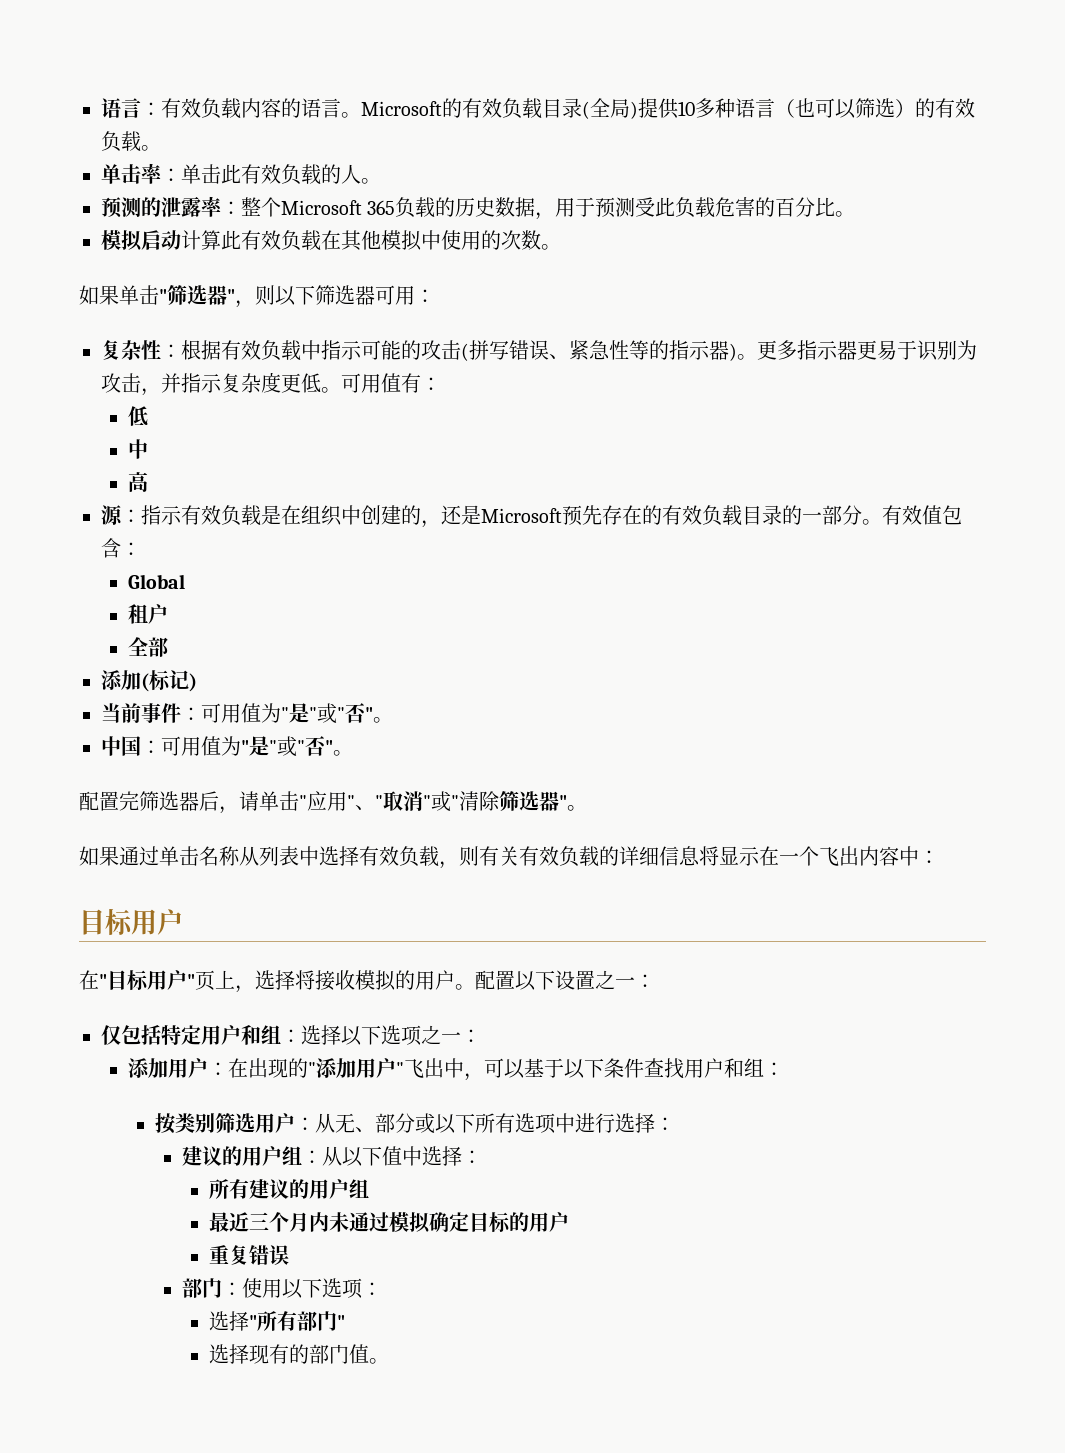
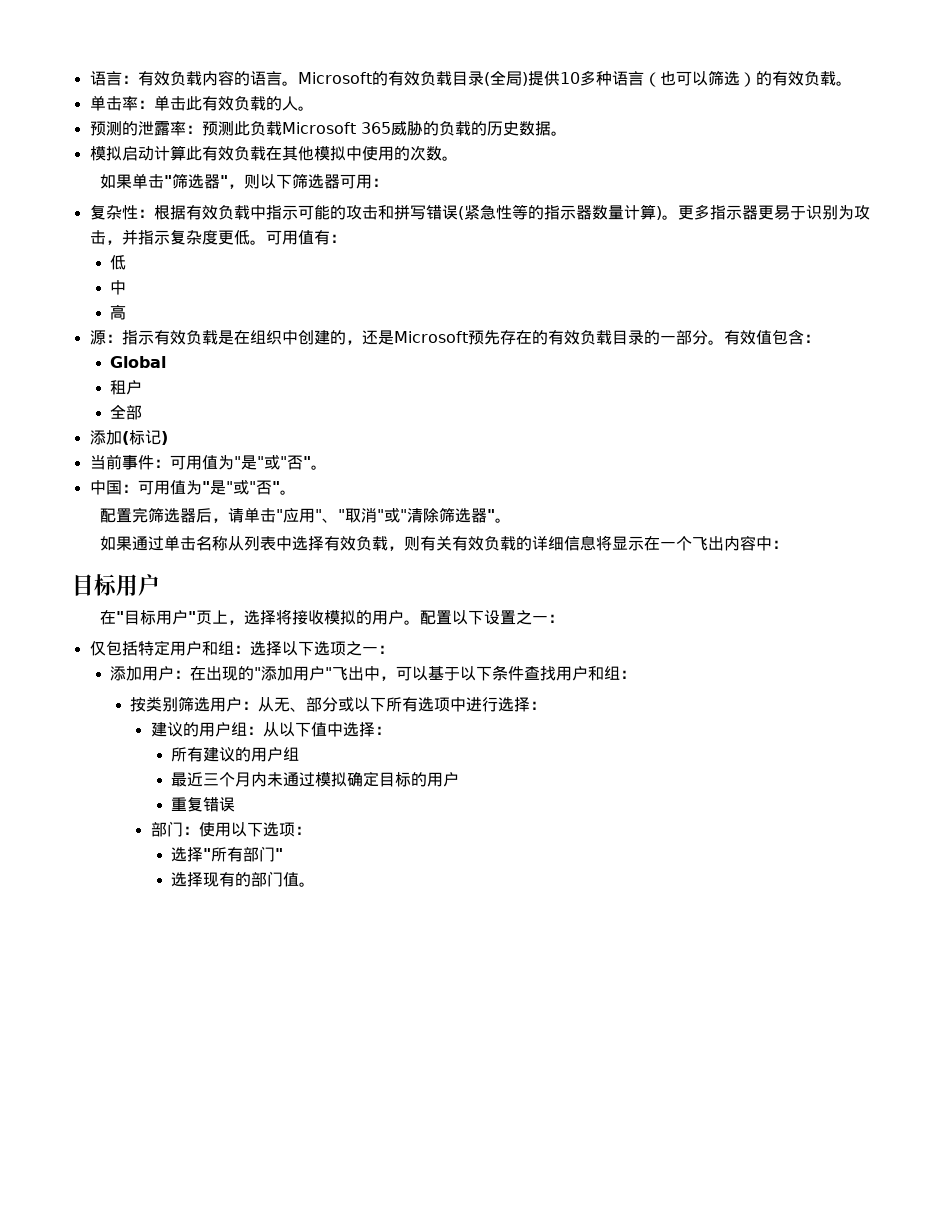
- 预测的泄露率：整个Microsoft 365负载的历史数据，用于预测受此负载危害的百分比。
+ 预测的泄露率：预测此负载Microsoft 365威胁的负载的历史数据。
- 复杂性：根据有效负载中指示可能的攻击(拼写错误、紧急性等的指示器)。
+ 复杂性：根据有效负载中指示可能的攻击和拼写错误(紧急性等的指示器数量计算)。

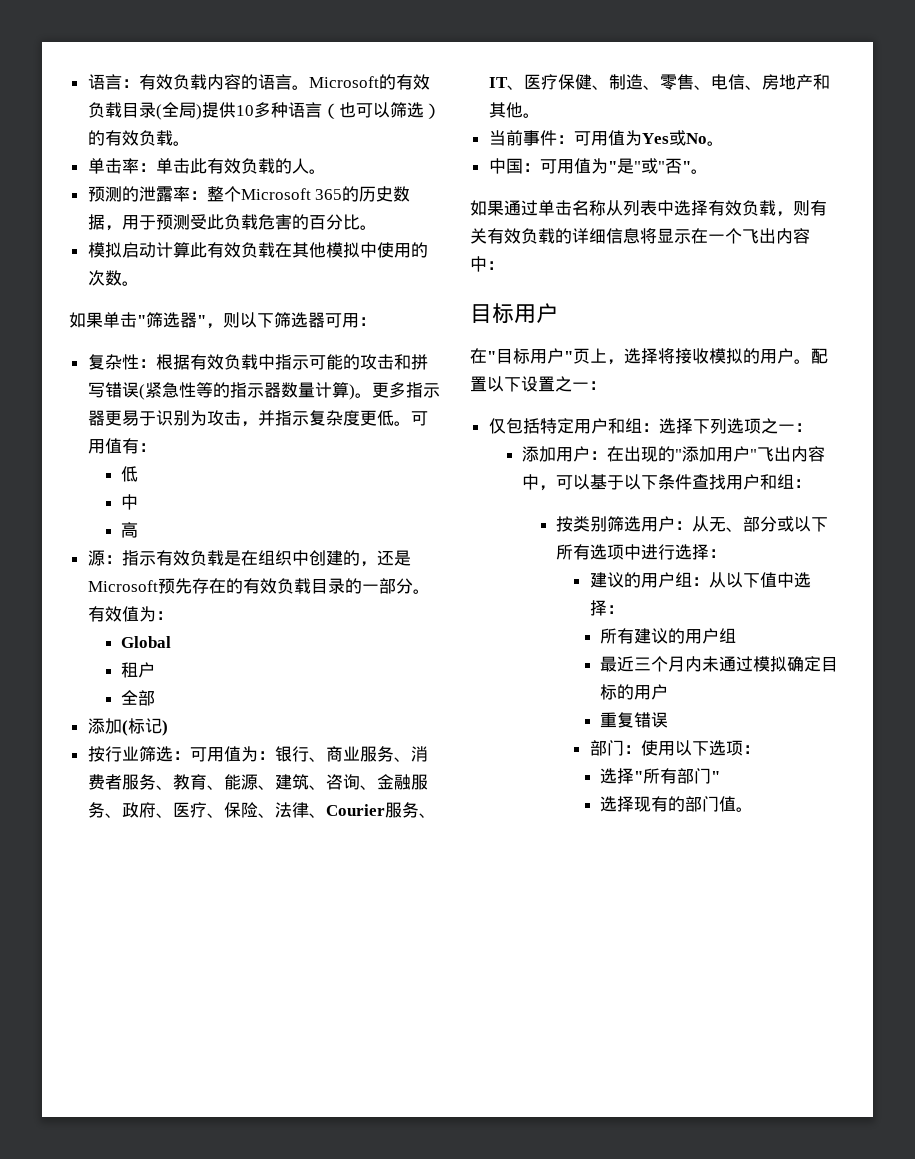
- 预测的泄露率：预测此负载Microsoft 365威胁的负载的历史数据。
+ 预测的泄露率：整个Microsoft 365的历史数据，用于预测受此负载危害的百分比。
- 有效值包含：
+ 有效值为：
+ 按行业筛选：可用值为：银行、商业服务、消费者服务、教育、能源、建筑、咨询、金融服务、政府、医疗、保险、法律、Courier服务、IT、医疗保健、制造、零售、电信、房地产和其他。
- 当前事件：可用值为"是"或"否"。
+ 当前事件：可用值为Yes或No。
- 配置完筛选器后，请单击"应用"、"取消"或"清除筛选器"。
- 仅包括特定用户和组：选择以下选项之一：
+ 仅包括特定用户和组：选择下列选项之一：
- 添加用户：在出现的"添加用户"飞出中，可以基于以下条件查找用户和组：
+ 添加用户：在出现的"添加用户"飞出内容中，可以基于以下条件查找用户和组：

